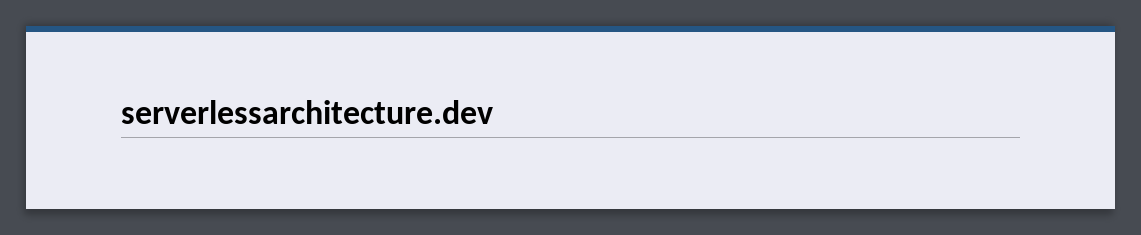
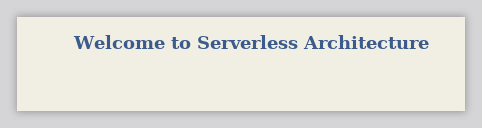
- serverlessarchitecture.dev
+ Welcome to Serverless Architecture

